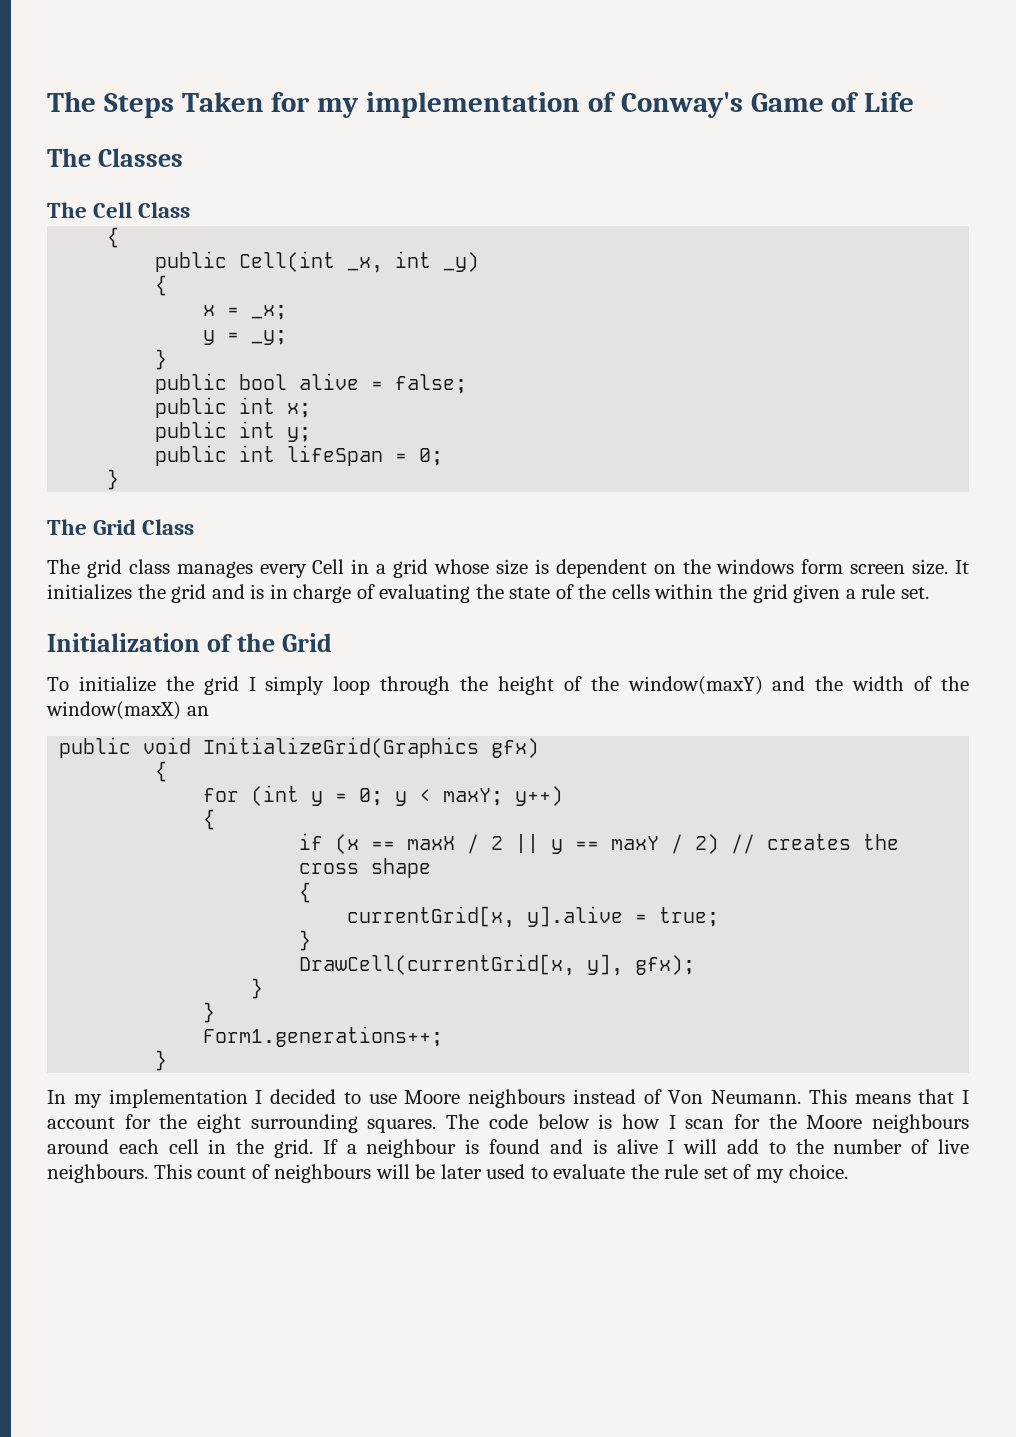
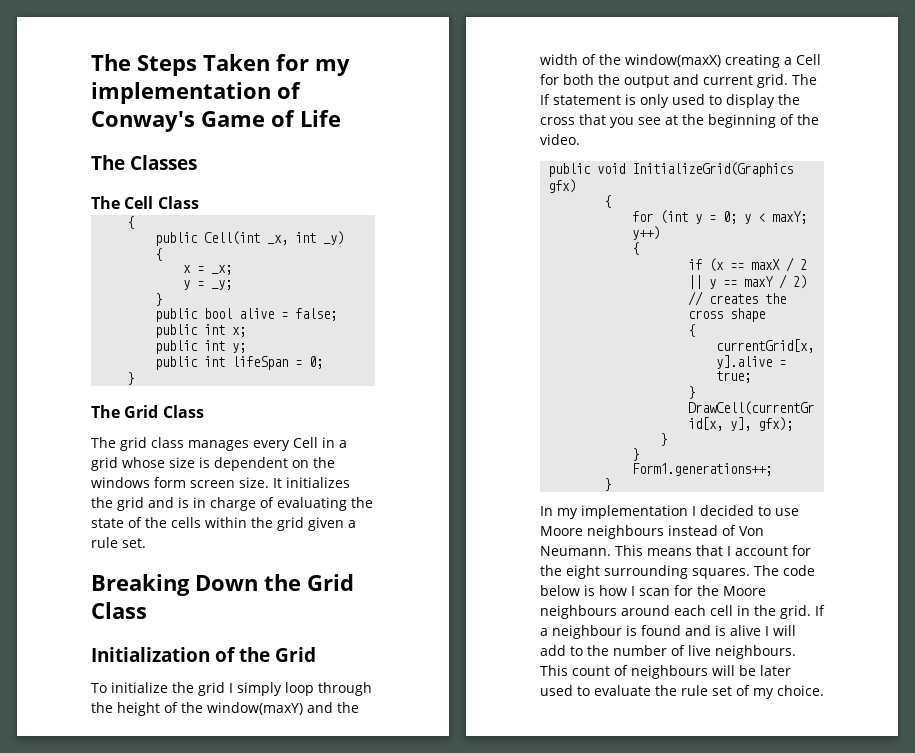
+ Breaking Down the Grid Class
- To initialize the grid I simply loop through the height of the window(maxY) and the width of the window(maxX) an
+ To initialize the grid I simply loop through the height of the window(maxY) and the width of the window(maxX) creating a Cell for both the output and current grid. The If statement is only used to display the cross that you see at the beginning of the video.

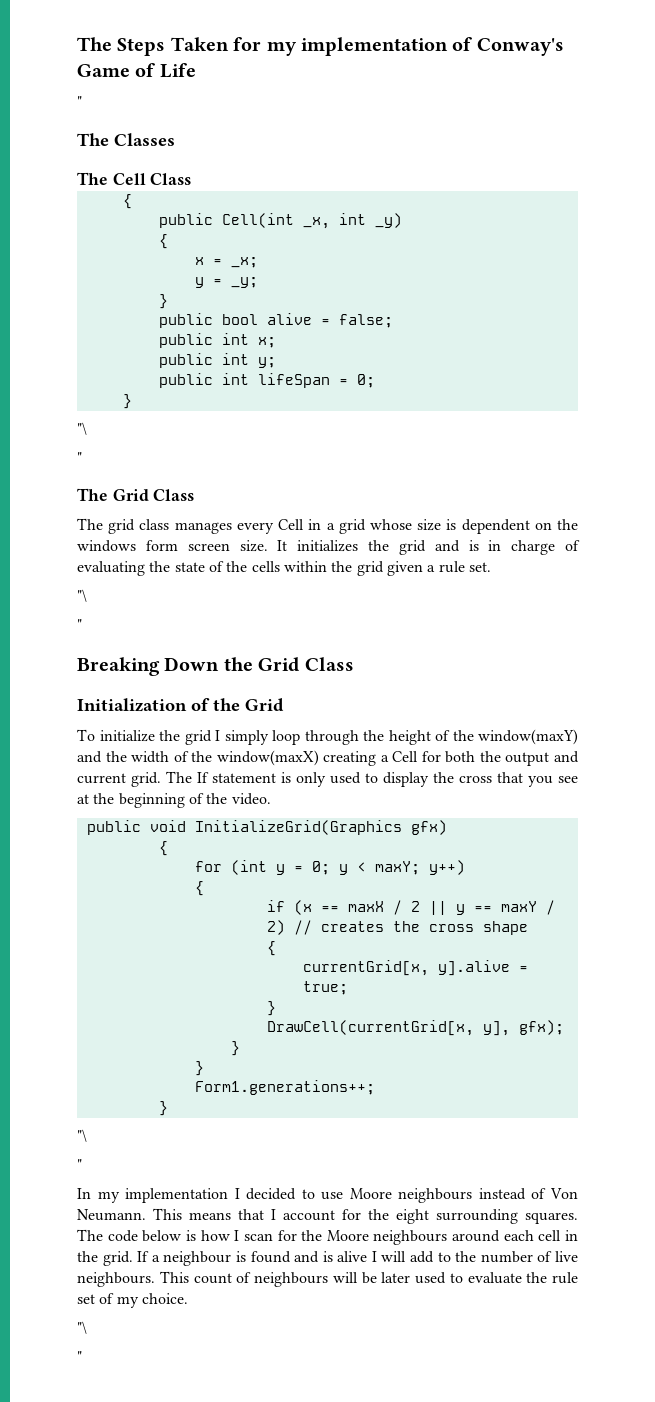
  The Steps Taken for my implementation of Conway's Game of Life
+ "
  public int lifeSpan = 0;
  }
+ "\
+ "
  It initializes the grid and is in charge of evaluating the state of the cells within the grid given a rule set.
+ "\
+ "
  Form1.generations++;
  }
+ "\
+ "
  This count of neighbours will be later used to evaluate the rule set of my choice.
+ "\
+ "

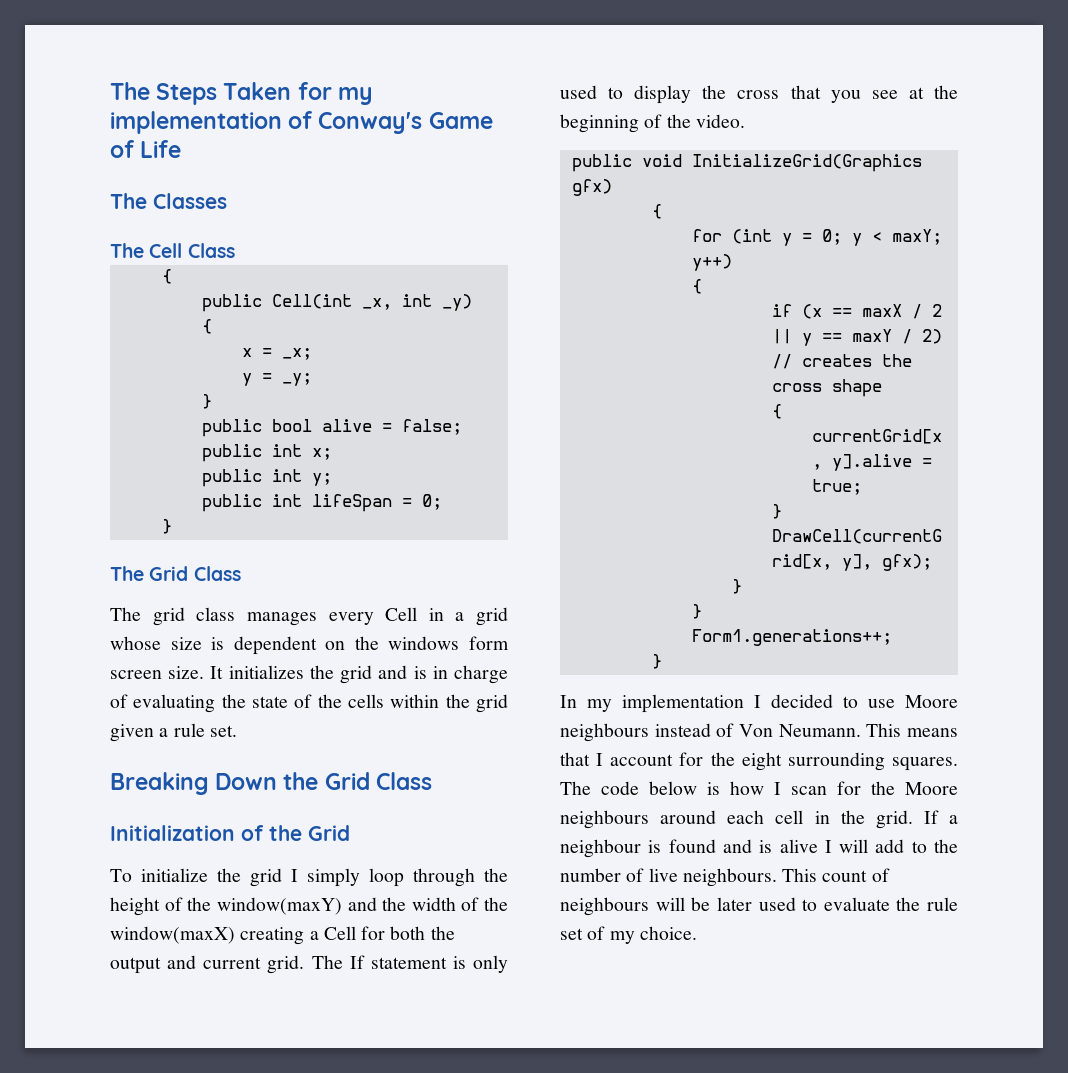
  The Steps Taken for my implementation of Conway's Game of Life
- "
  public int lifeSpan = 0;
  }
- "\
- "
  It initializes the grid and is in charge of evaluating the state of the cells within the grid given a rule set.
- "\
- "
  Form1.generations++;
  }
- "\
- "
  This count of neighbours will be later used to evaluate the rule set of my choice.
- "\
- "

